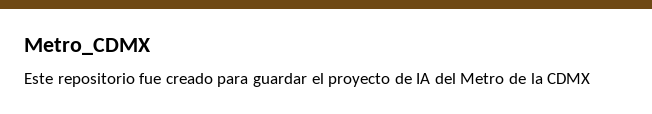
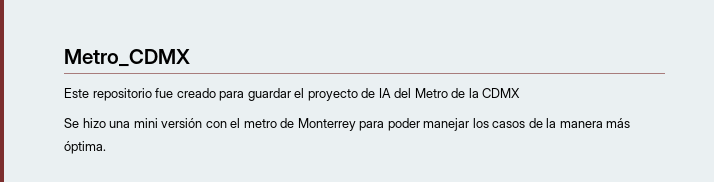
+ Se hizo una mini versión con el metro de Monterrey para poder manejar los casos de la manera más óptima.

